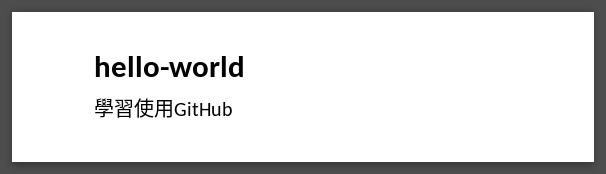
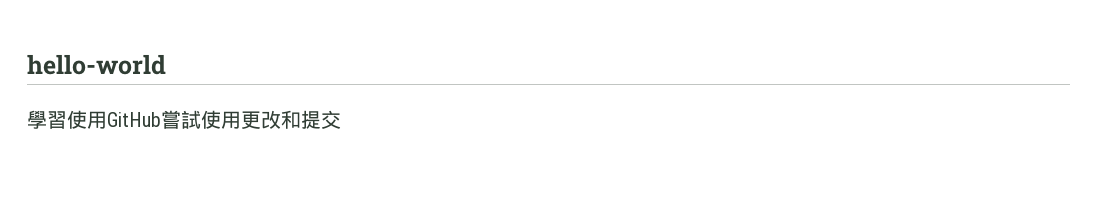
- 學習使用GitHub
+ 學習使用GitHub嘗試使用更改和提交

